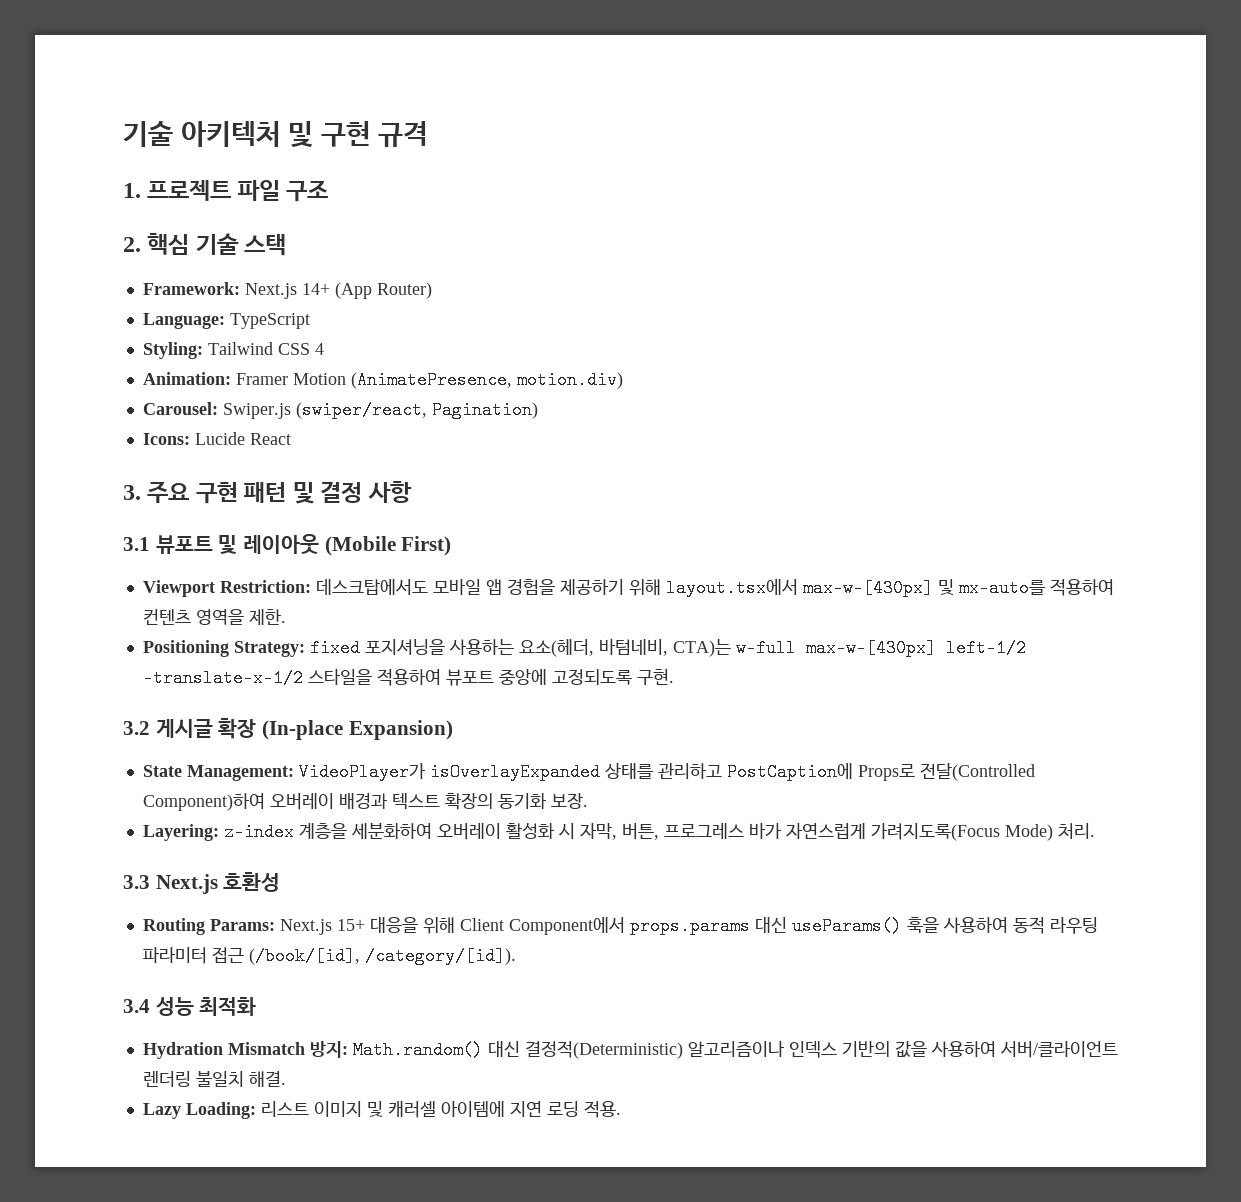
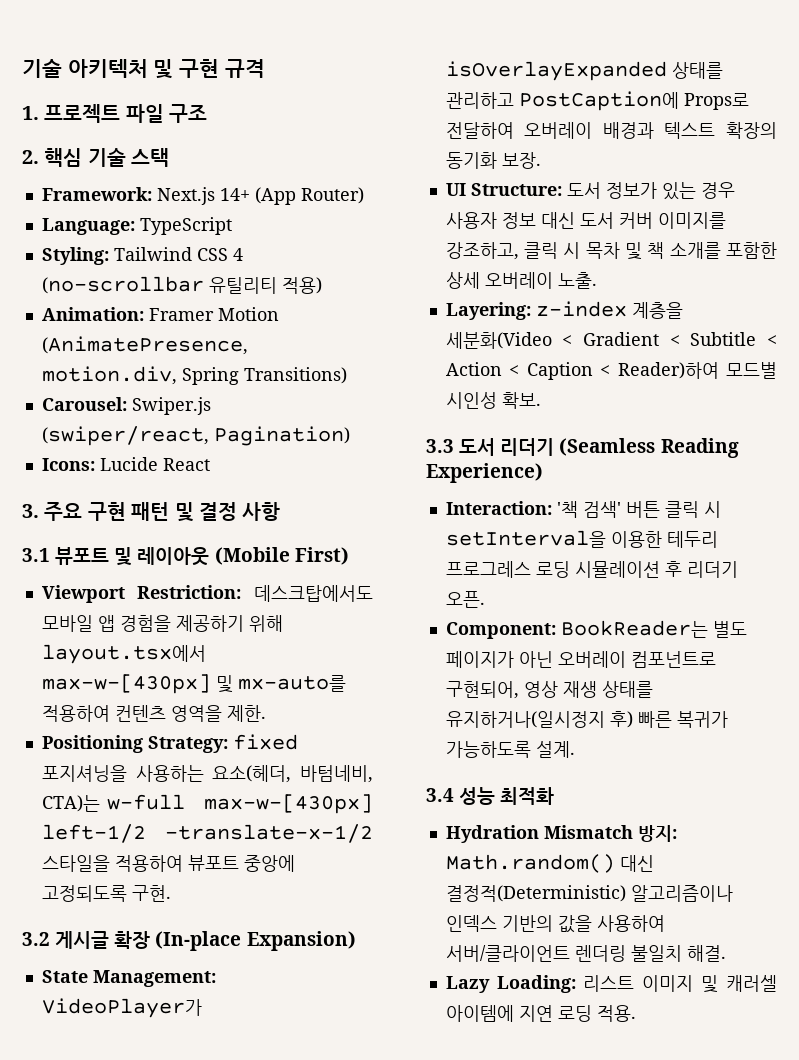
- Styling: Tailwind CSS 4
+ Styling: Tailwind CSS 4 (no-scrollbar 유틸리티 적용)
- Animation: Framer Motion (AnimatePresence, motion.div)
+ Animation: Framer Motion (AnimatePresence, motion.div, Spring Transitions)
- State Management: VideoPlayer가 isOverlayExpanded 상태를 관리하고 PostCaption에 Props로 전달(Controlled Component)하여 오버레이 배경과 텍스트 확장의 동기화 보장.
+ State Management: VideoPlayer가 isOverlayExpanded 상태를 관리하고 PostCaption에 Props로 전달하여 오버레이 배경과 텍스트 확장의 동기화 보장.
- Layering: z-index 계층을 세분화하여 오버레이 활성화 시 자막, 버튼, 프로그레스 바가 자연스럽게 가려지도록(Focus Mode) 처리.
- 3.3 Next.js 호환성
- Routing Params: Next.js 15+ 대응을 위해 Client Component에서 props.params 대신 useParams() 훅을 사용하여 동적 라우팅 파라미터 접근 (/book/[id], /category/[id]).
+ UI Structure: 도서 정보가 있는 경우 사용자 정보 대신 도서 커버 이미지를 강조하고, 클릭 시 목차 및 책 소개를 포함한 상세 오버레이 노출.
+ Layering: z-index 계층을 세분화(Video < Gradient < Subtitle < Action < Caption < Reader)하여 모드별 시인성 확보.
+ 3.3 도서 리더기 (Seamless Reading Experience)
+ Interaction: '책 검색' 버튼 클릭 시 setInterval을 이용한 테두리 프로그레스 로딩 시뮬레이션 후 리더기 오픈.
+ Component: BookReader는 별도 페이지가 아닌 오버레이 컴포넌트로 구현되어, 영상 재생 상태를 유지하거나(일시정지 후) 빠른 복귀가 가능하도록 설계.

